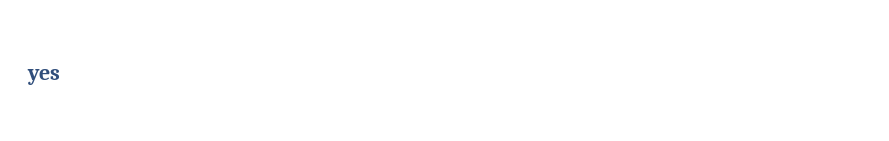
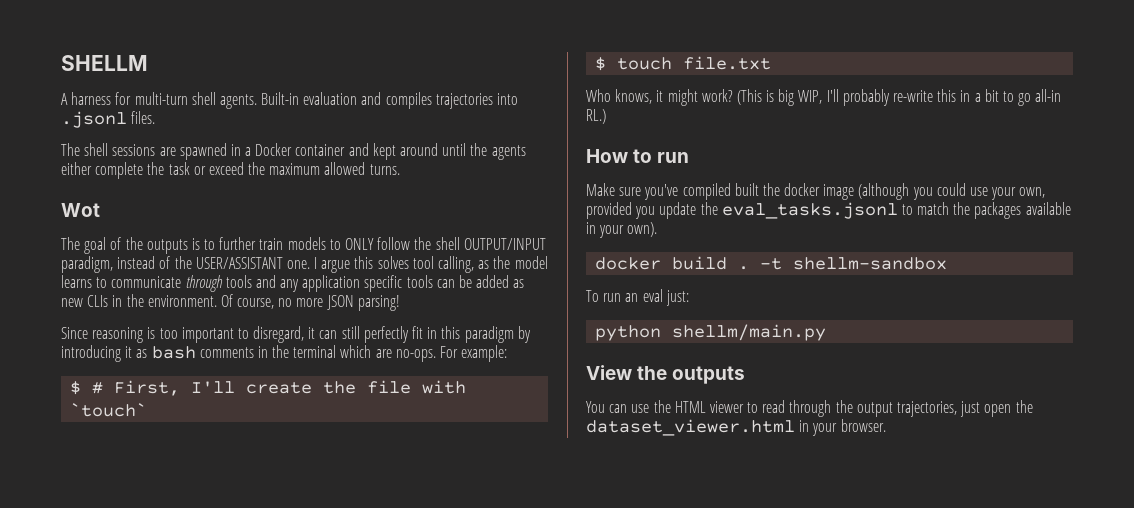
- yes
+ SHELLM
+ A harness for multi-turn shell agents. Built-in evaluation and compiles trajectories into .jsonl files.
+ The shell sessions are spawned in a Docker container and kept around until the agents either complete the task or exceed the maximum allowed turns.
+ Wot
+ The goal of the outputs is to further train models to ONLY follow the shell OUTPUT/INPUT paradigm, instead of the USER/ASSISTANT one. I argue this solves tool calling, as the model learns to communicate through tools and any application specific tools can be added as new CLIs in the environment. Of course, no more JSON parsing!
+ Since reasoning is too important to disregard, it can still perfectly fit in this paradigm by introducing it as bash comments in the terminal which are no-ops. For example:
+ $ # First, I'll create the file with `touch`
+ $ touch file.txt
+ Who knows, it might work? (This is big WIP, I'll probably re-write this in a bit to go all-in RL.)
+ How to run
+ Make sure you've compiled built the docker image (although you could use your own, provided you update the eval_tasks.jsonl to match the packages available in your own).
+ docker build . -t shellm-sandbox
+ To run an eval just:
+ python shellm/main.py
+ View the outputs
+ You can use the HTML viewer to read through the output trajectories, just open the dataset_viewer.html in your browser.

